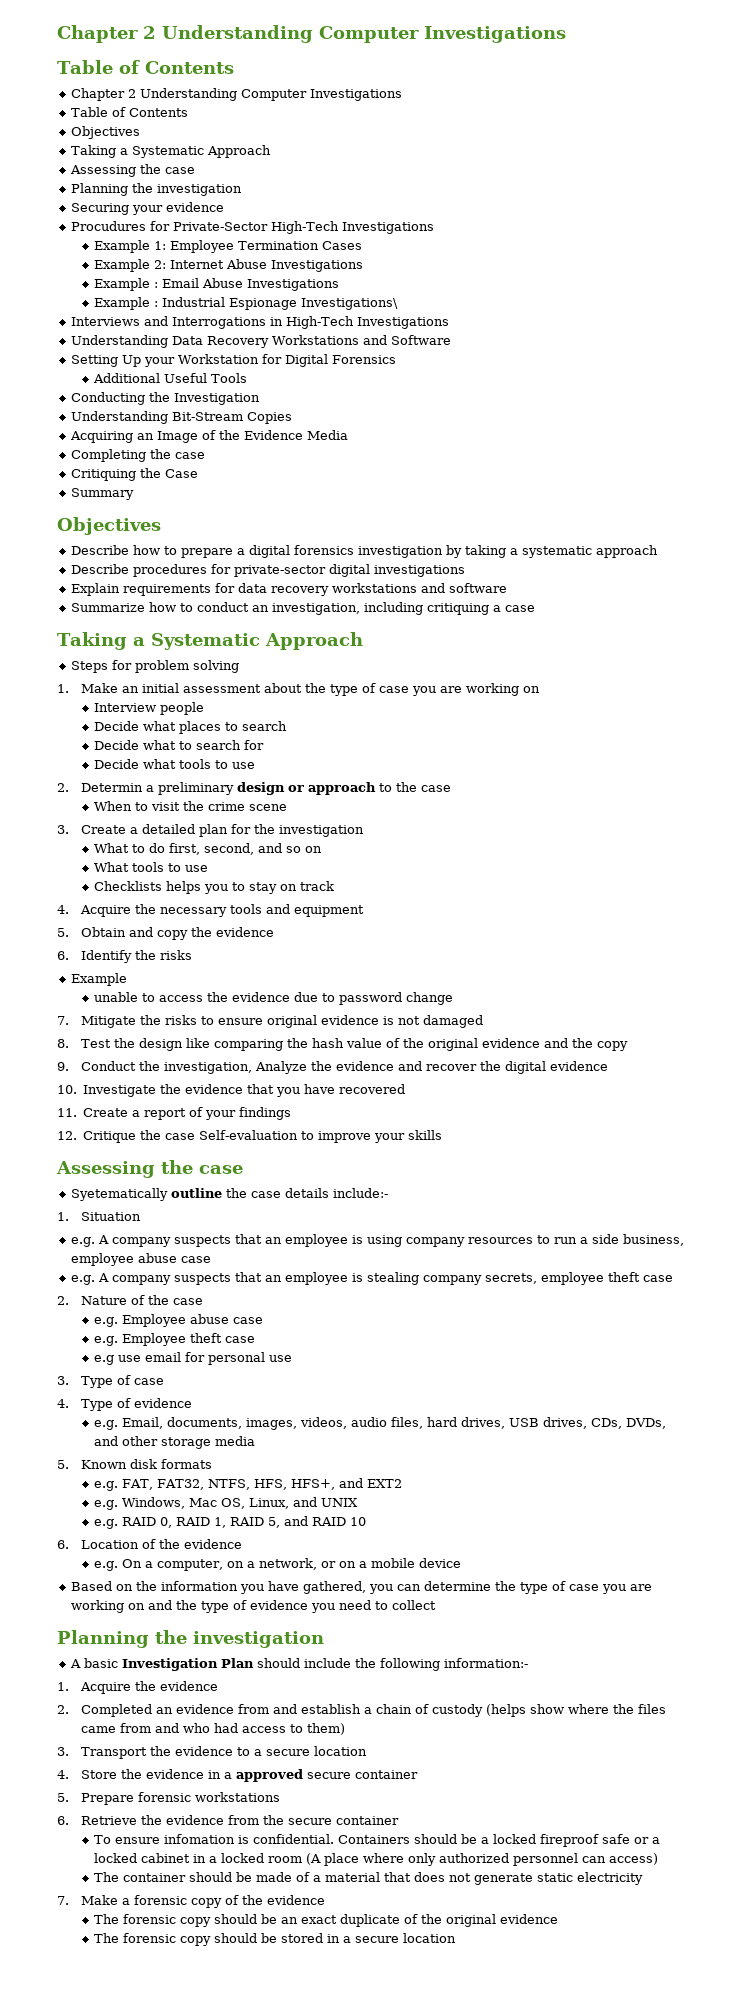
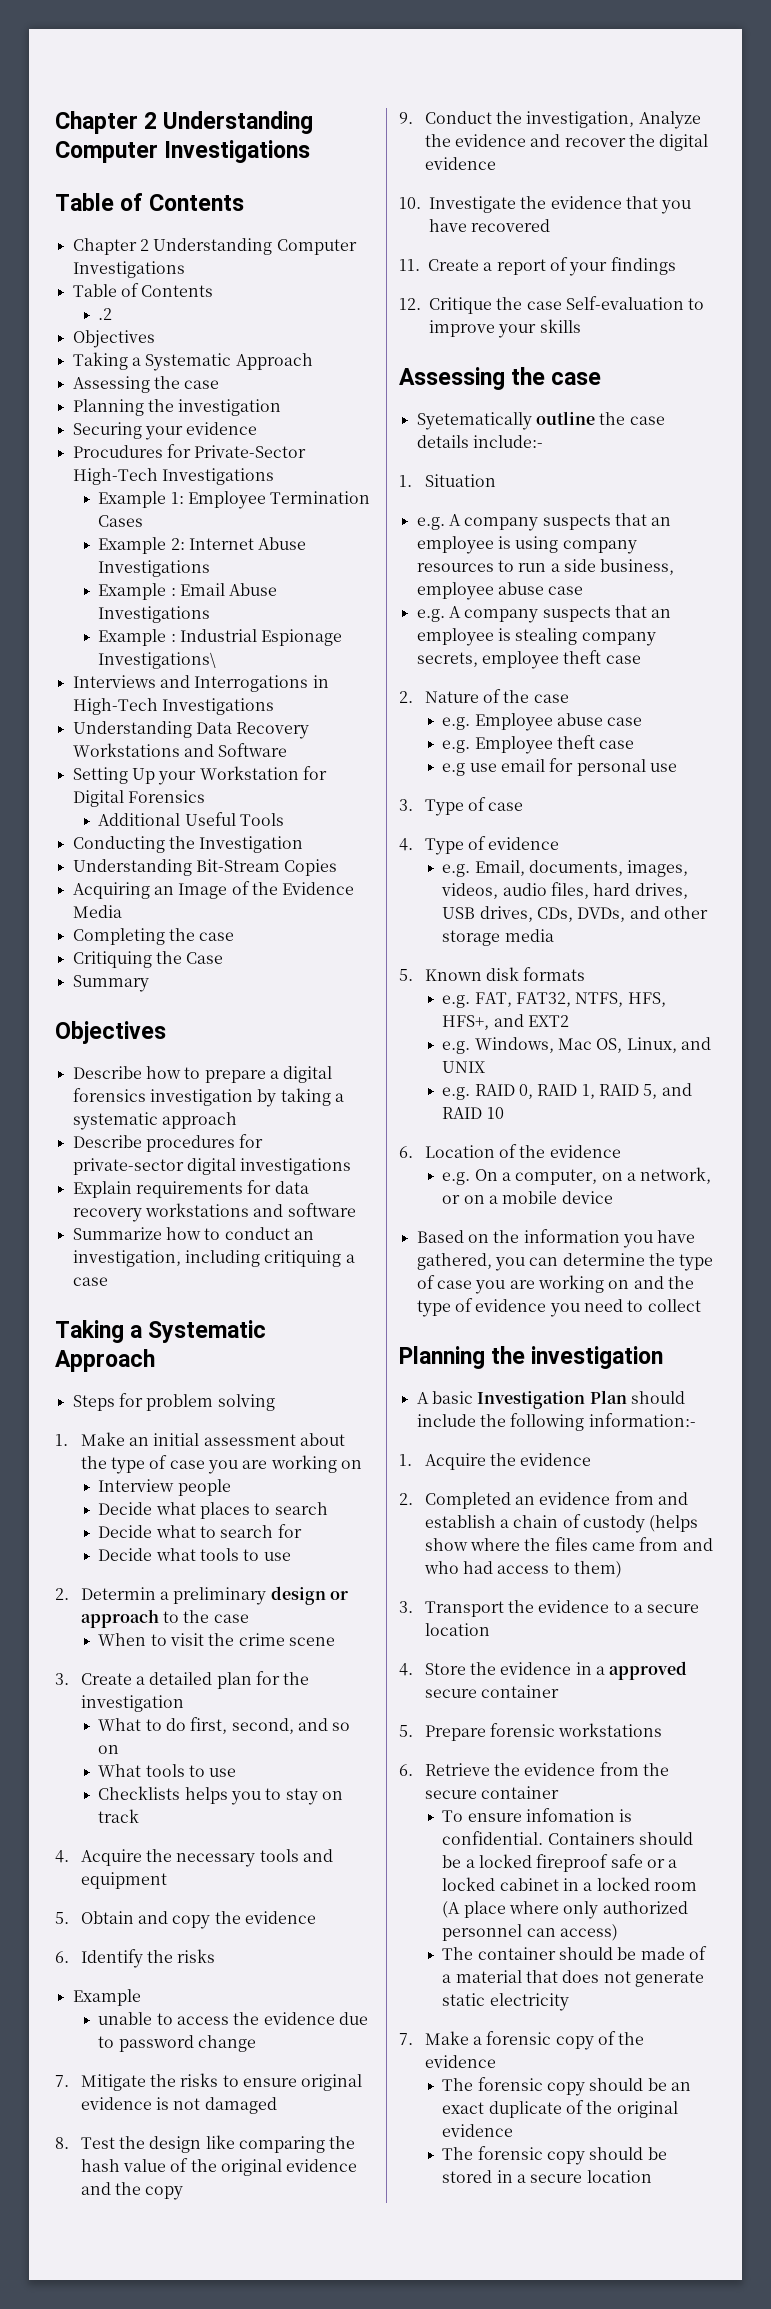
+ .2

